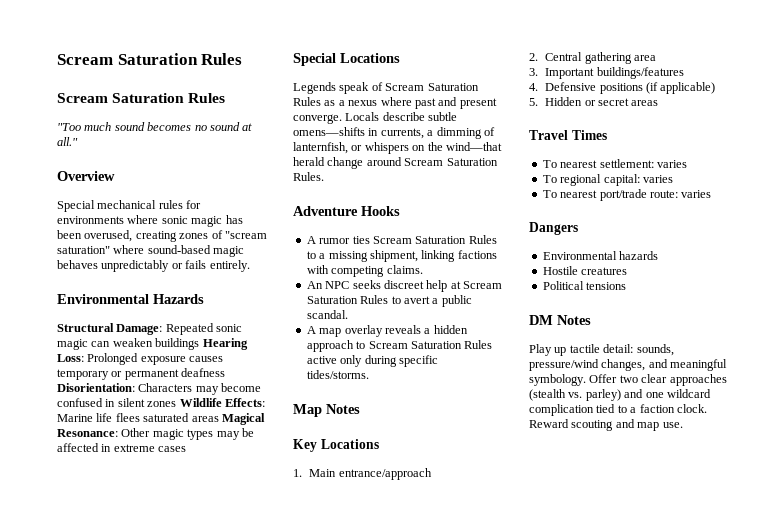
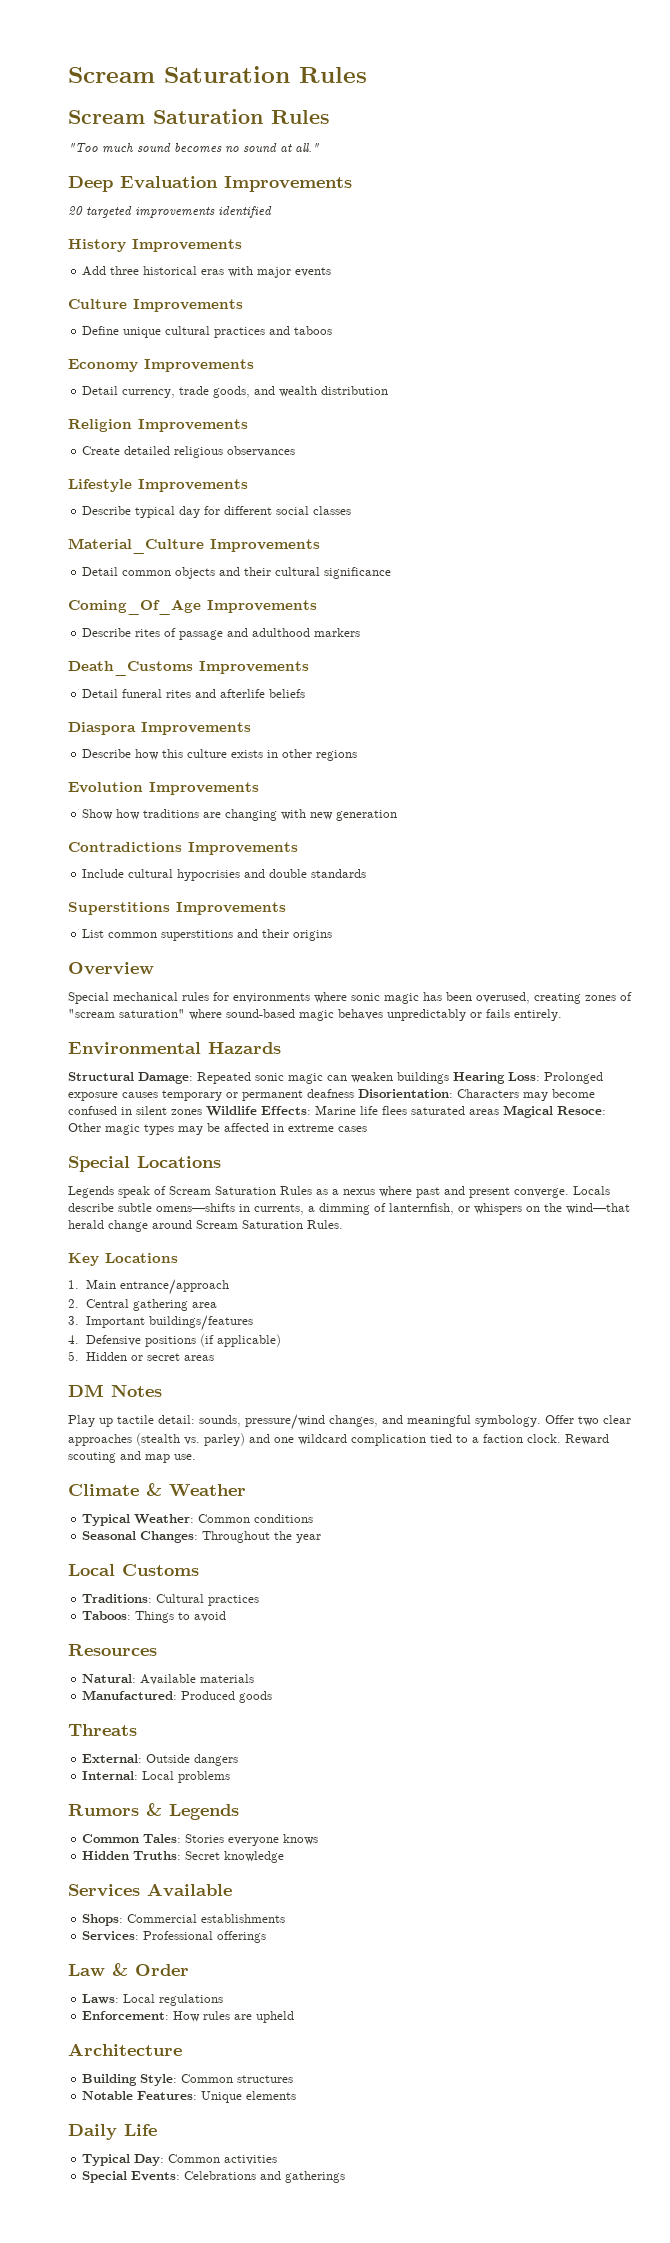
+ Deep Evaluation Improvements
+ 20 targeted improvements identified
+ History Improvements
+ Add three historical eras with major events
+ Culture Improvements
+ Define unique cultural practices and taboos
+ Economy Improvements
+ Detail currency, trade goods, and wealth distribution
+ Religion Improvements
+ Create detailed religious observances
+ Lifestyle Improvements
+ Describe typical day for different social classes
+ Material_Culture Improvements
+ Detail common objects and their cultural significance
+ Coming_Of_Age Improvements
+ Describe rites of passage and adulthood markers
+ Death_Customs Improvements
+ Detail funeral rites and afterlife beliefs
+ Diaspora Improvements
+ Describe how this culture exists in other regions
+ Evolution Improvements
+ Show how traditions are changing with new generation
+ Contradictions Improvements
+ Include cultural hypocrisies and double standards
+ Superstitions Improvements
+ List common superstitions and their origins
- Structural Damage: Repeated sonic magic can weaken buildings Hearing Loss: Prolonged exposure causes temporary or permanent deafness Disorientation: Characters may become confused in silent zones Wildlife Effects: Marine life flees saturated areas Magical Resonance: Other magic types may be affected in extreme cases
+ Structural Damage: Repeated sonic magic can weaken buildings Hearing Loss: Prolonged exposure causes temporary or permanent deafness Disorientation: Characters may become confused in silent zones Wildlife Effects: Marine life flees saturated areas Magical Resoce: Other magic types may be affected in extreme cases
- Adventure Hooks
- A rumor ties Scream Saturation Rules to a missing shipment, linking factions with competing claims.
- An NPC seeks discreet help at Scream Saturation Rules to avert a public scandal.
- A map overlay reveals a hidden approach to Scream Saturation Rules active only during specific tides/storms.
- Map Notes
- Travel Times
- To nearest settlement: varies
- To regional capital: varies
- To nearest port/trade route: varies
- Dangers
- Environmental hazards
- Hostile creatures
- Political tensions
+ Climate & Weather
+ Typical Weather: Common conditions
+ Seasonal Changes: Throughout the year
+ Local Customs
+ Traditions: Cultural practices
+ Taboos: Things to avoid
+ Resources
+ Natural: Available materials
+ Manufactured: Produced goods
+ Threats
+ External: Outside dangers
+ Internal: Local problems
+ Rumors & Legends
+ Common Tales: Stories everyone knows
+ Hidden Truths: Secret knowledge
+ Services Available
+ Shops: Commercial establishments
+ Services: Professional offerings
+ Law & Order
+ Laws: Local regulations
+ Enforcement: How rules are upheld
+ Architecture
+ Building Style: Common structures
+ Notable Features: Unique elements
+ Daily Life
+ Typical Day: Common activities
+ Special Events: Celebrations and gatherings

